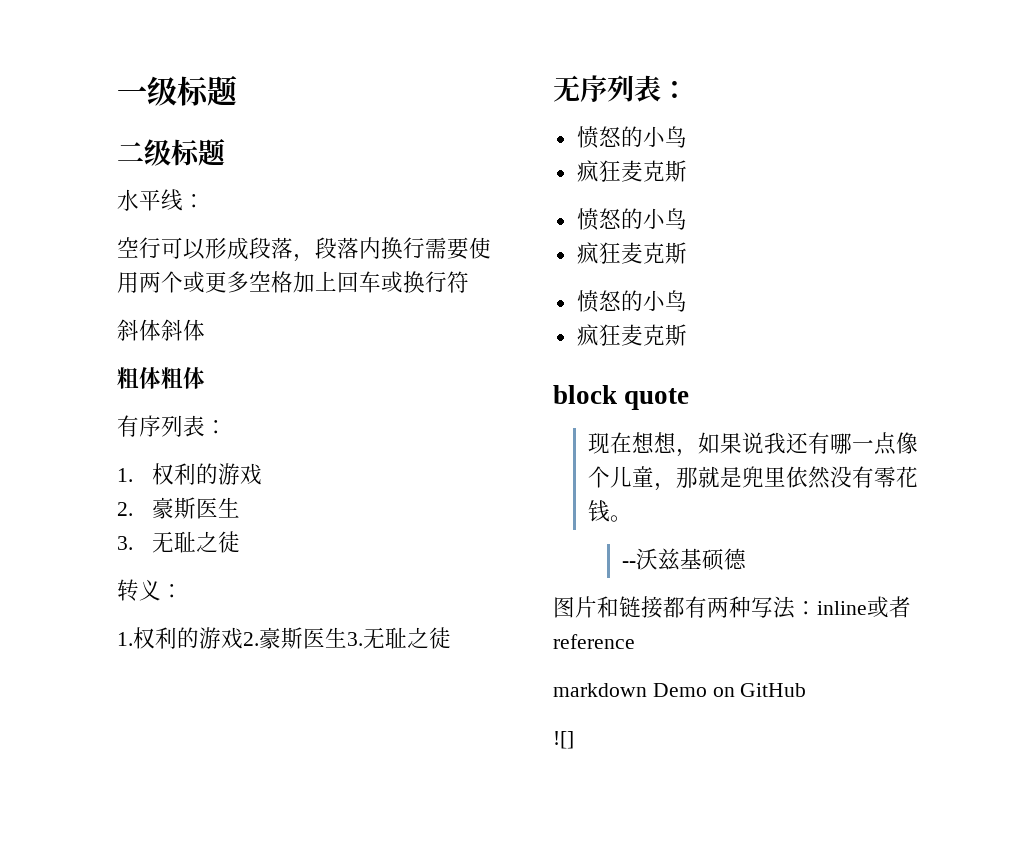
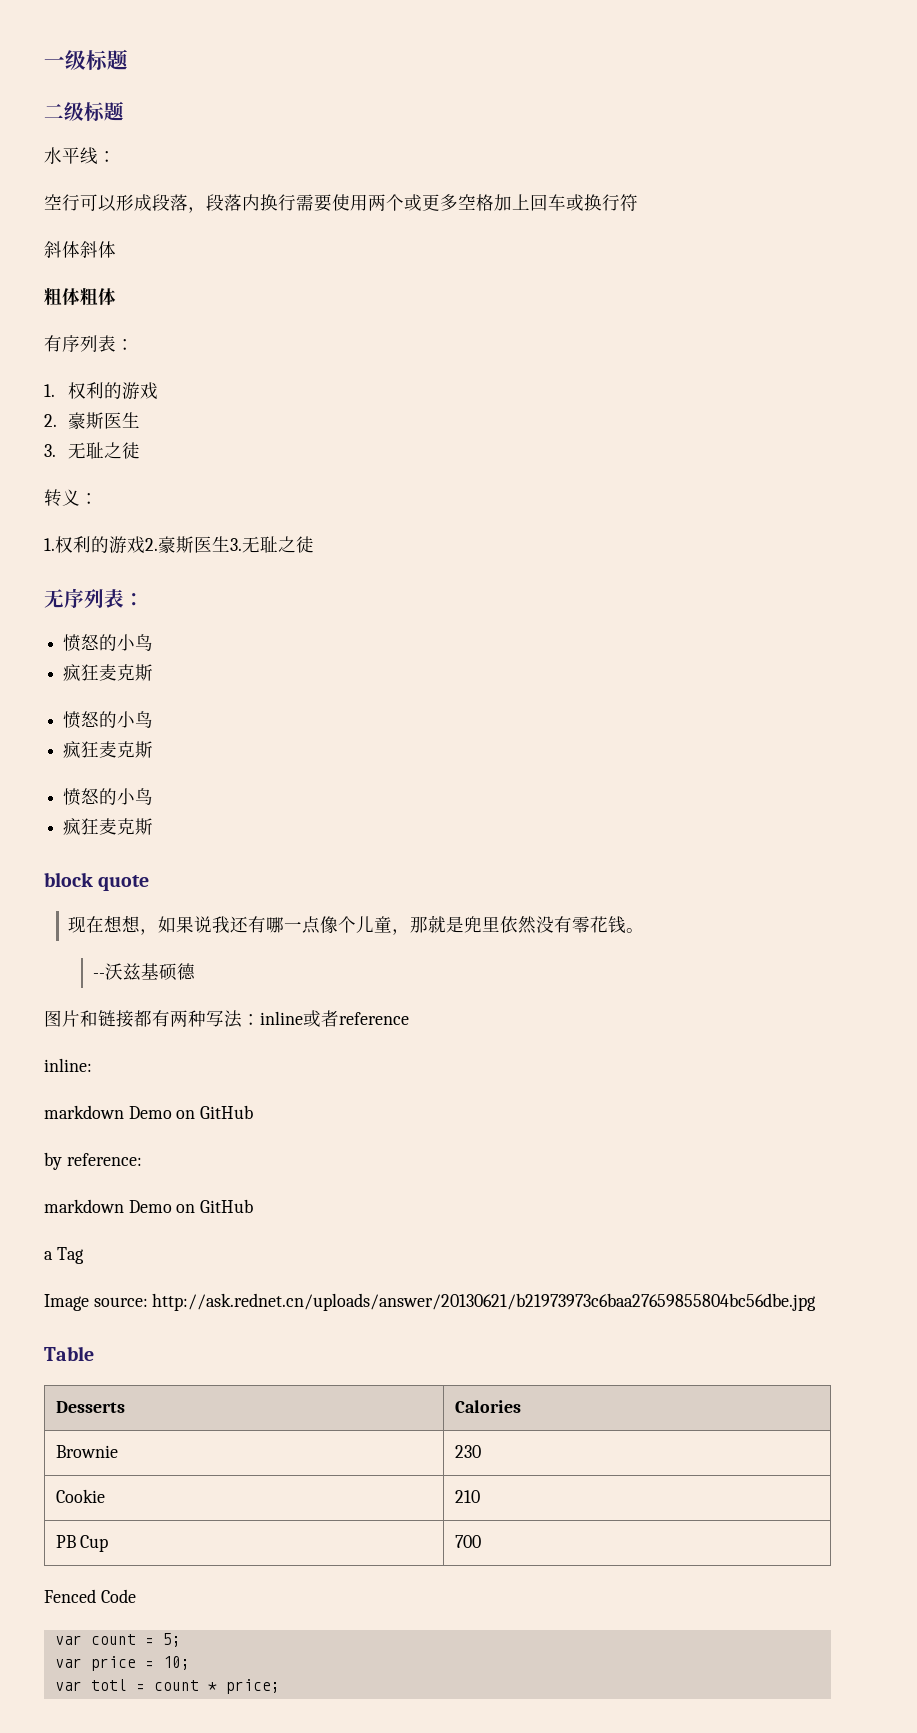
+ inline:
  markdown Demo on GitHub
- ![]
+ by reference:
+ markdown Demo on GitHub
+ a Tag
+ Image source: http://ask.rednet.cn/uploads/answer/20130621/b21973973c6baa27659855804bc56dbe.jpg
+ Table
+ Desserts | Calories
+ Brownie | 230
+ Cookie | 210
+ PB Cup | 700
+ Fenced Code
+ var count = 5;
+ var price = 10;
+ var totl = count * price;

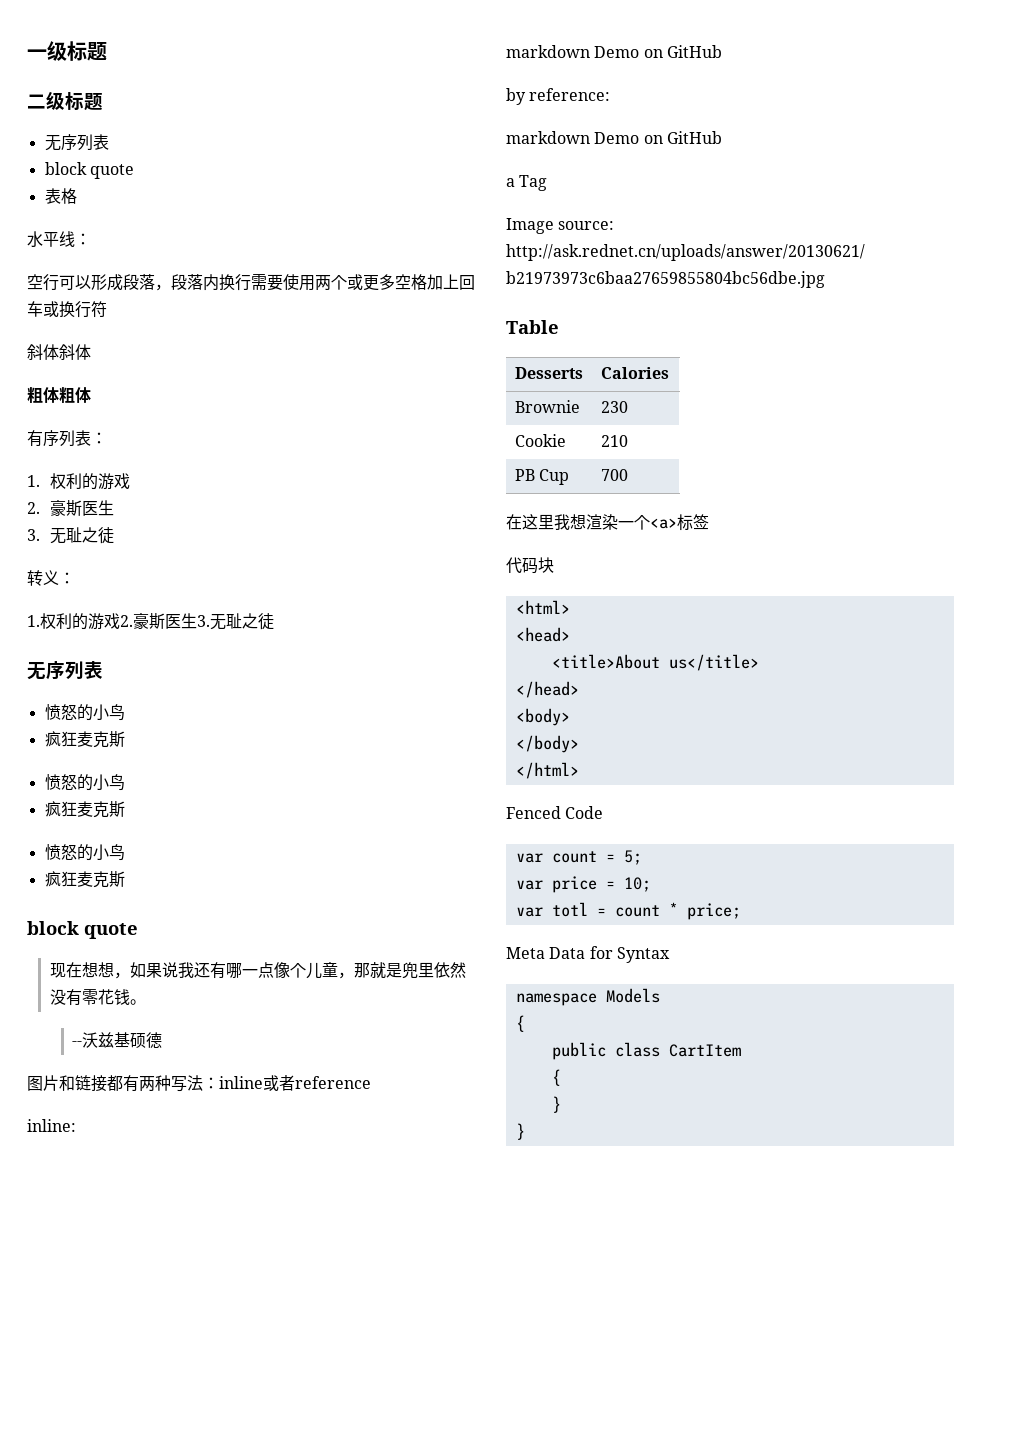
  二级标题
+ 无序列表
+ block quote
+ 表格
  1.权利的游戏2.豪斯医生3.无耻之徒
- 无序列表：
+ 无序列表
+ 在这里我想渲染一个<a>标签
+ 代码块
+ <html>
+ <head>
+ <title>About us</title>
+ </head>
+ <body>
+ </body>
+ </html>
+ Meta Data for Syntax
+ namespace Models
+ {
+ public class CartItem
+ {
+ }
+ }

